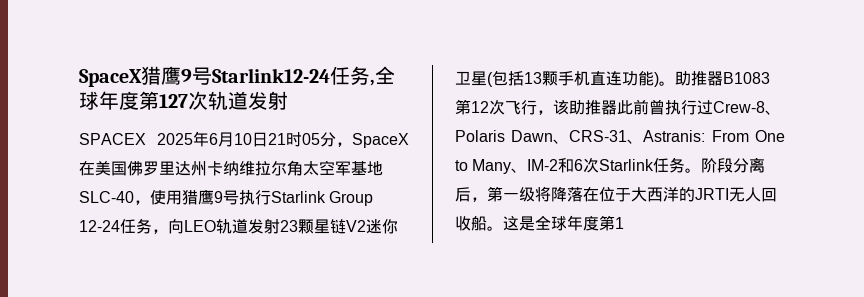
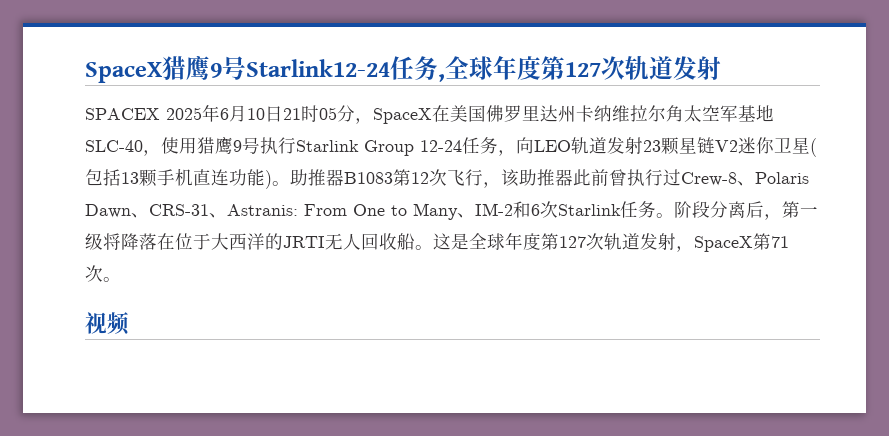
- 这是全球年度第1
+ 这是全球年度第127次轨道发射，SpaceX第71次。
+ 视频

